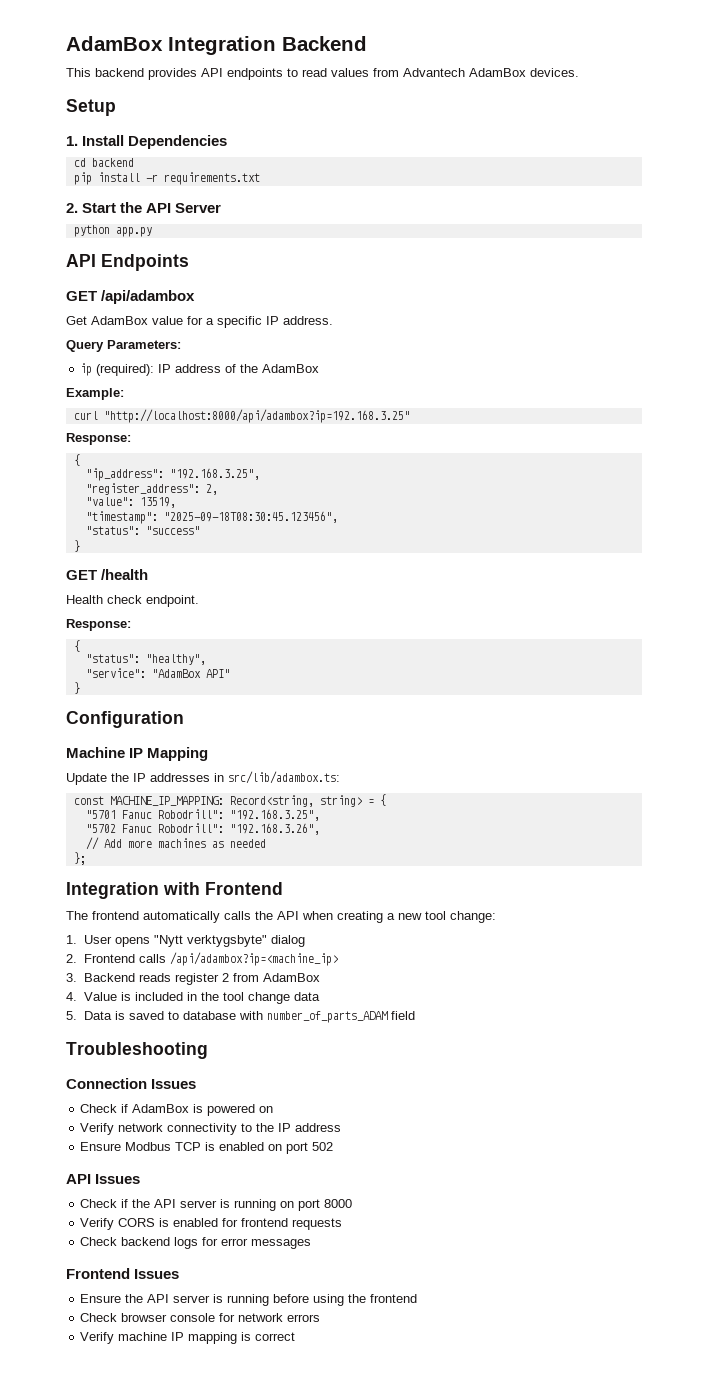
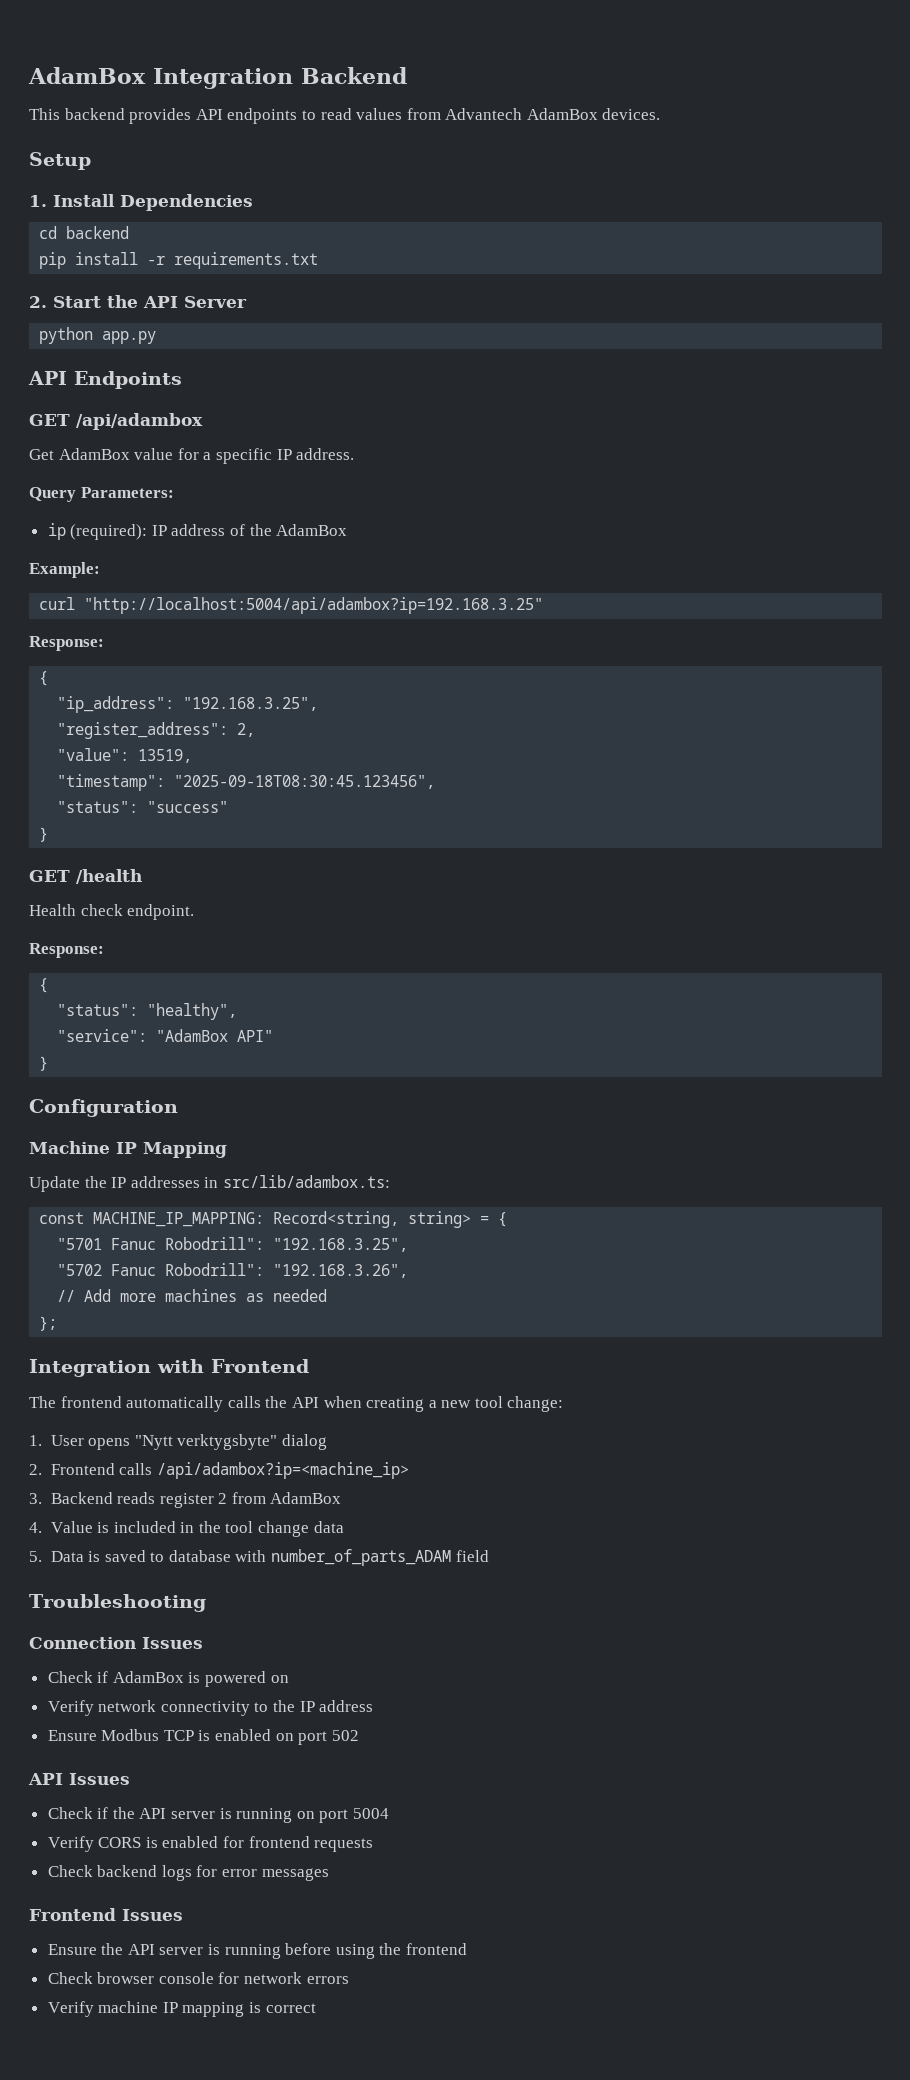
- curl "http://localhost:8000/api/adambox?ip=192.168.3.25"
+ curl "http://localhost:5004/api/adambox?ip=192.168.3.25"
- Check if the API server is running on port 8000
+ Check if the API server is running on port 5004

